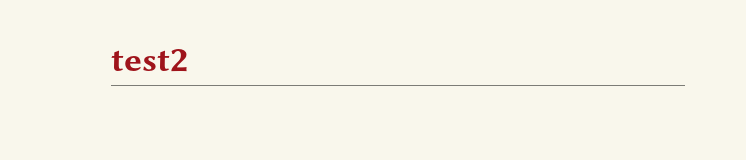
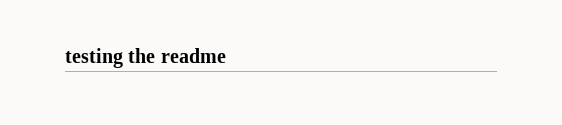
- test2
+ testing the readme

